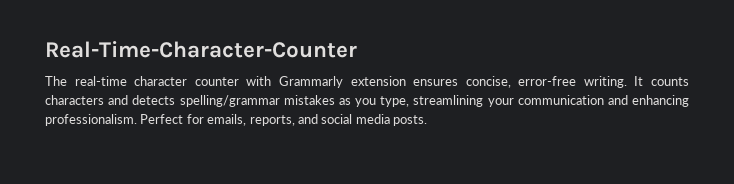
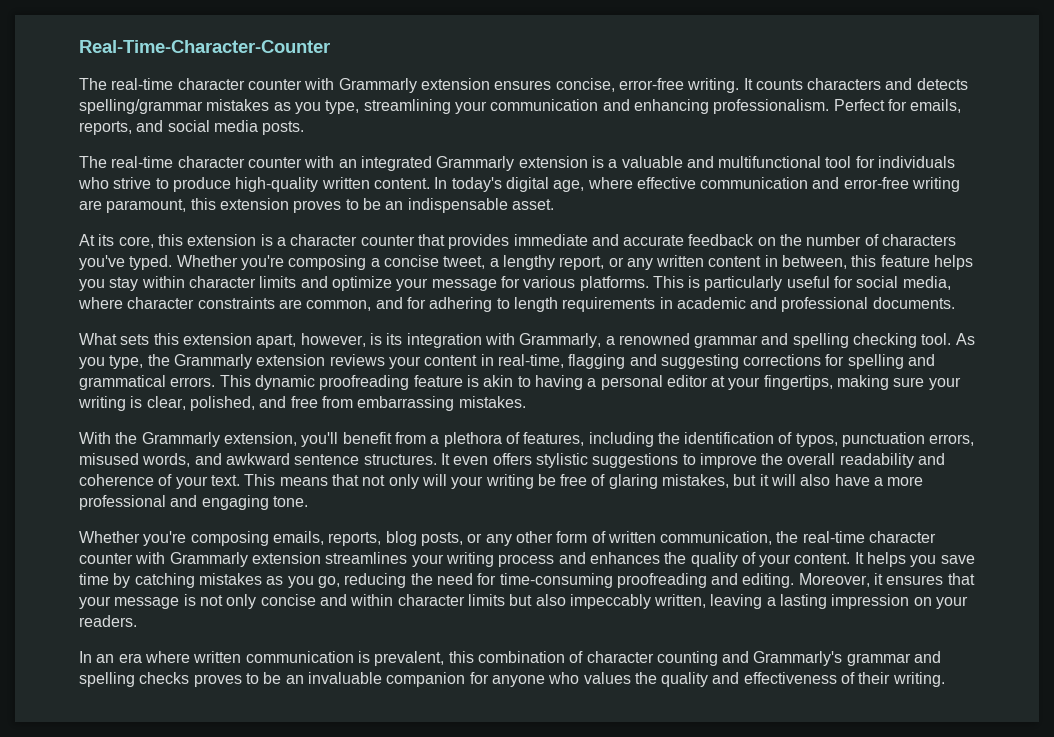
+ The real-time character counter with an integrated Grammarly extension is a valuable and multifunctional tool for individuals who strive to produce high-quality written content. In today's digital age, where effective communication and error-free writing are paramount, this extension proves to be an indispensable asset.
+ At its core, this extension is a character counter that provides immediate and accurate feedback on the number of characters you've typed. Whether you're composing a concise tweet, a lengthy report, or any written content in between, this feature helps you stay within character limits and optimize your message for various platforms. This is particularly useful for social media, where character constraints are common, and for adhering to length requirements in academic and professional documents.
+ What sets this extension apart, however, is its integration with Grammarly, a renowned grammar and spelling checking tool. As you type, the Grammarly extension reviews your content in real-time, flagging and suggesting corrections for spelling and grammatical errors. This dynamic proofreading feature is akin to having a personal editor at your fingertips, making sure your writing is clear, polished, and free from embarrassing mistakes.
+ With the Grammarly extension, you'll benefit from a plethora of features, including the identification of typos, punctuation errors, misused words, and awkward sentence structures. It even offers stylistic suggestions to improve the overall readability and coherence of your text. This means that not only will your writing be free of glaring mistakes, but it will also have a more professional and engaging tone.
+ Whether you're composing emails, reports, blog posts, or any other form of written communication, the real-time character counter with Grammarly extension streamlines your writing process and enhances the quality of your content. It helps you save time by catching mistakes as you go, reducing the need for time-consuming proofreading and editing. Moreover, it ensures that your message is not only concise and within character limits but also impeccably written, leaving a lasting impression on your readers.
+ In an era where written communication is prevalent, this combination of character counting and Grammarly's grammar and spelling checks proves to be an invaluable companion for anyone who values the quality and effectiveness of their writing.

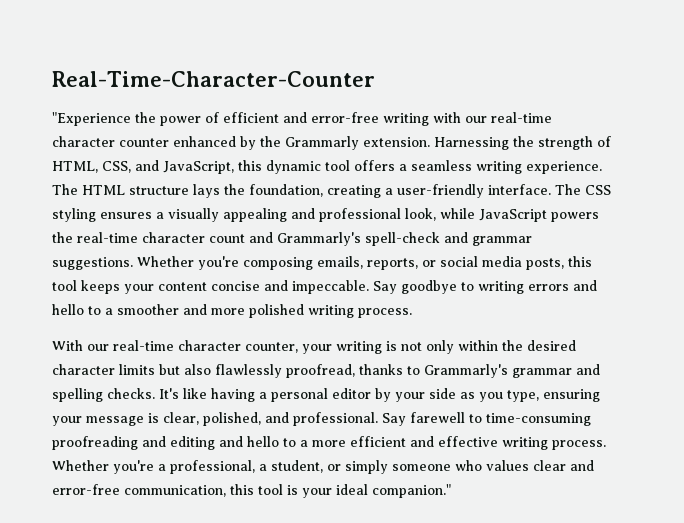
- The real-time character counter with Grammarly extension ensures concise, error-free writing. It counts characters and detects spelling/grammar mistakes as you type, streamlining your communication and enhancing professionalism. Perfect for emails, reports, and social media posts.
- The real-time character counter with an integrated Grammarly extension is a valuable and multifunctional tool for individuals who strive to produce high-quality written content. In today's digital age, where effective communication and error-free writing are paramount, this extension proves to be an indispensable asset.
- At its core, this extension is a character counter that provides immediate and accurate feedback on the number of characters you've typed. Whether you're composing a concise tweet, a lengthy report, or any written content in between, this feature helps you stay within character limits and optimize your message for various platforms. This is particularly useful for social media, where character constraints are common, and for adhering to length requirements in academic and professional documents.
- What sets this extension apart, however, is its integration with Grammarly, a renowned grammar and spelling checking tool. As you type, the Grammarly extension reviews your content in real-time, flagging and suggesting corrections for spelling and grammatical errors. This dynamic proofreading feature is akin to having a personal editor at your fingertips, making sure your writing is clear, polished, and free from embarrassing mistakes.
- With the Grammarly extension, you'll benefit from a plethora of features, including the identification of typos, punctuation errors, misused words, and awkward sentence structures. It even offers stylistic suggestions to improve the overall readability and coherence of your text. This means that not only will your writing be free of glaring mistakes, but it will also have a more professional and engaging tone.
- Whether you're composing emails, reports, blog posts, or any other form of written communication, the real-time character counter with Grammarly extension streamlines your writing process and enhances the quality of your content. It helps you save time by catching mistakes as you go, reducing the need for time-consuming proofreading and editing. Moreover, it ensures that your message is not only concise and within character limits but also impeccably written, leaving a lasting impression on your readers.
- In an era where written communication is prevalent, this combination of character counting and Grammarly's grammar and spelling checks proves to be an invaluable companion for anyone who values the quality and effectiveness of their writing.
+ "Experience the power of efficient and error-free writing with our real-time character counter enhanced by the Grammarly extension. Harnessing the strength of HTML, CSS, and JavaScript, this dynamic tool offers a seamless writing experience. The HTML structure lays the foundation, creating a user-friendly interface. The CSS styling ensures a visually appealing and professional look, while JavaScript powers the real-time character count and Grammarly's spell-check and grammar suggestions. Whether you're composing emails, reports, or social media posts, this tool keeps your content concise and impeccable. Say goodbye to writing errors and hello to a smoother and more polished writing process.
+ With our real-time character counter, your writing is not only within the desired character limits but also flawlessly proofread, thanks to Grammarly's grammar and spelling checks. It's like having a personal editor by your side as you type, ensuring your message is clear, polished, and professional. Say farewell to time-consuming proofreading and editing and hello to a more efficient and effective writing process. Whether you're a professional, a student, or simply someone who values clear and error-free communication, this tool is your ideal companion."

